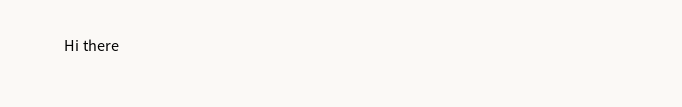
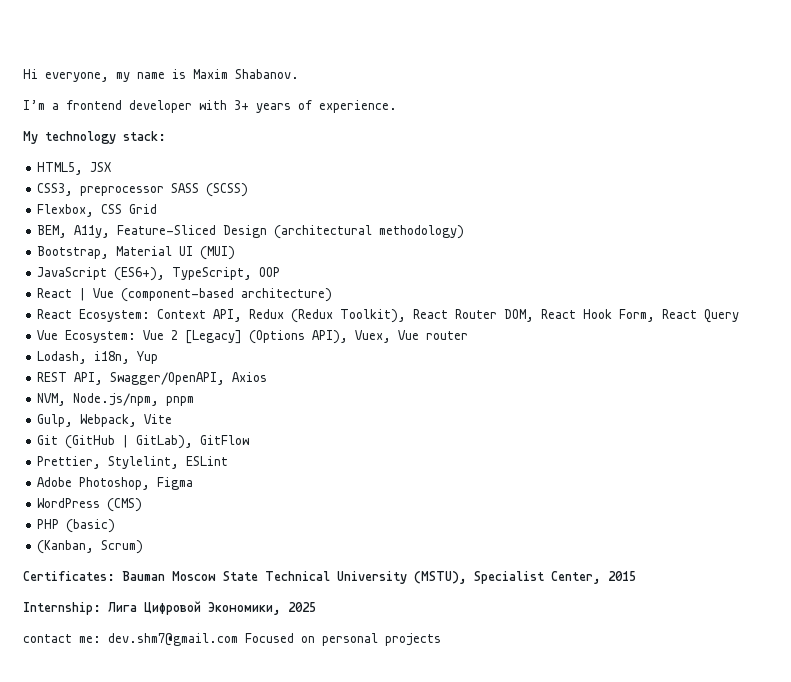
- Hi there
+ Hi everyone, my name is Maxim Shabanov.
+ I’m a frontend developer with 3+ years of experience.
+ My technology stack:
+ HTML5, JSX
+ CSS3, preprocessor SASS (SCSS)
+ Flexbox, CSS Grid
+ BEM, A11y, Feature-Sliced Design (architectural methodology)
+ Bootstrap, Material UI (MUI)
+ JavaScript (ES6+), TypeScript, OOP
+ React | Vue (component-based architecture)
+ React Ecosystem: Context API, Redux (Redux Toolkit), React Router DOM, React Hook Form, React Query
+ Vue Ecosystem: Vue 2 [Legacy] (Options API), Vuex, Vue router
+ Lodash, i18n, Yup
+ REST API, Swagger/OpenAPI, Axios
+ NVM, Node.js/npm, pnpm
+ Gulp, Webpack, Vite
+ Git (GitHub | GitLab), GitFlow
+ Prettier, Stylelint, ESLint
+ Adobe Photoshop, Figma
+ WordPress (CMS)
+ PHP (basic)
+ (Kanban, Scrum)
+ Certificates: Bauman Moscow State Technical University (MSTU), Specialist Center, 2015
+ Internship: Лига Цифровой Экономики, 2025
+ contact me: dev.shm7@gmail.com Focused on personal projects

